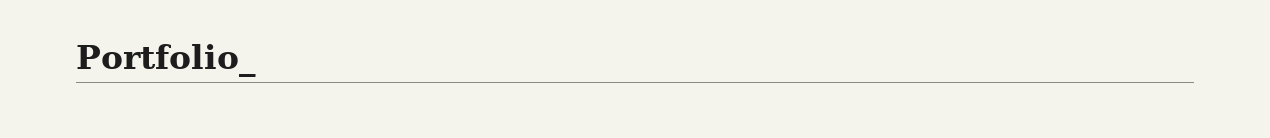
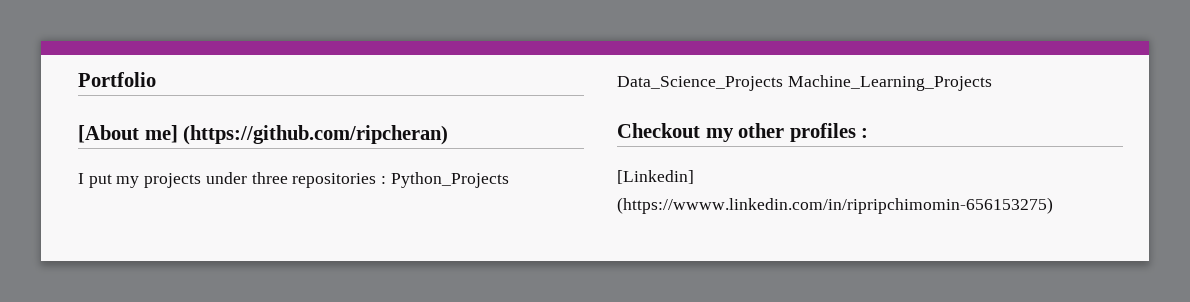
- Portfolio_
+ Portfolio
+ [About me] (https://github.com/ripcheran)
+ I put my projects under three repositories : Python_Projects Data_Science_Projects Machine_Learning_Projects
+ Checkout my other profiles :
+ [Linkedin] (https://wwww.linkedin.com/in/ripripchimomin-656153275)

